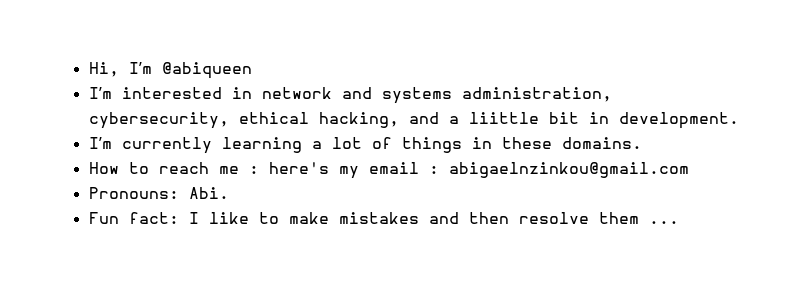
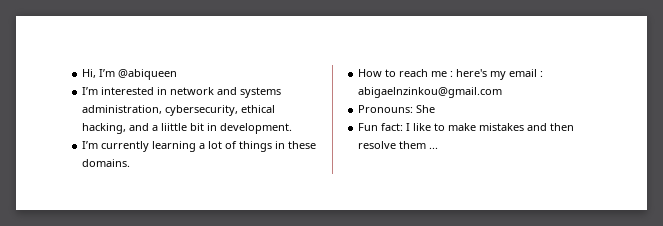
- Pronouns: Abi.
+ Pronouns: She

